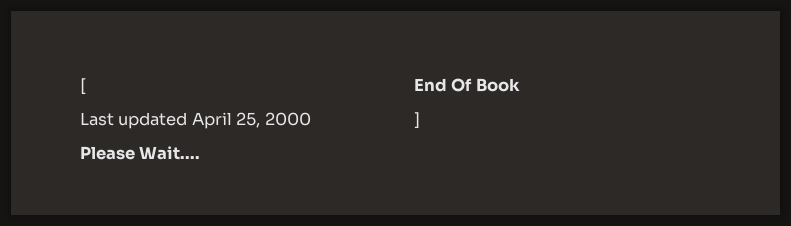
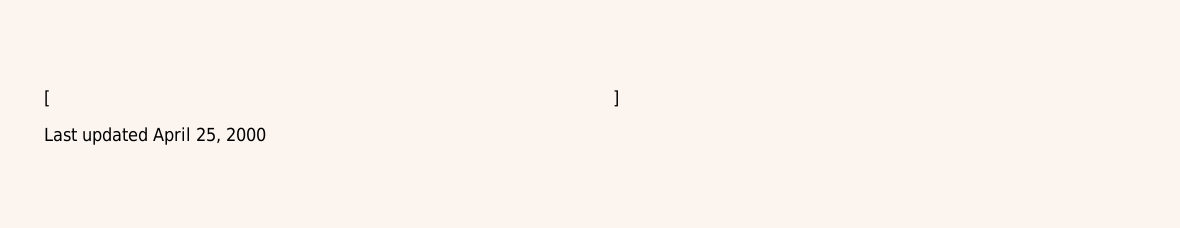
- Please Wait....
- End Of Book

